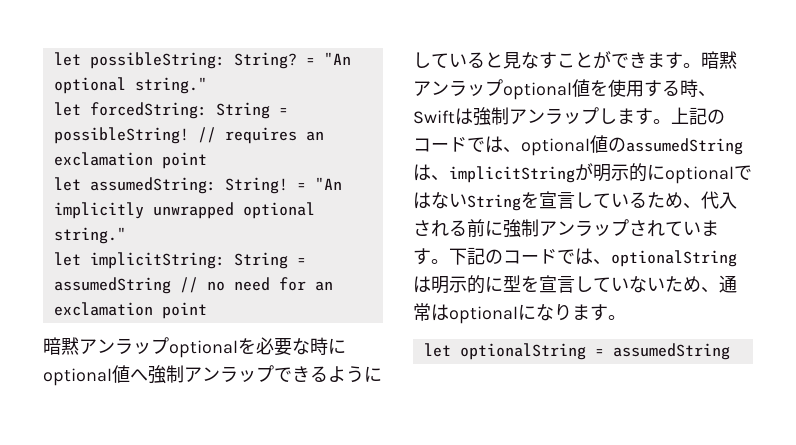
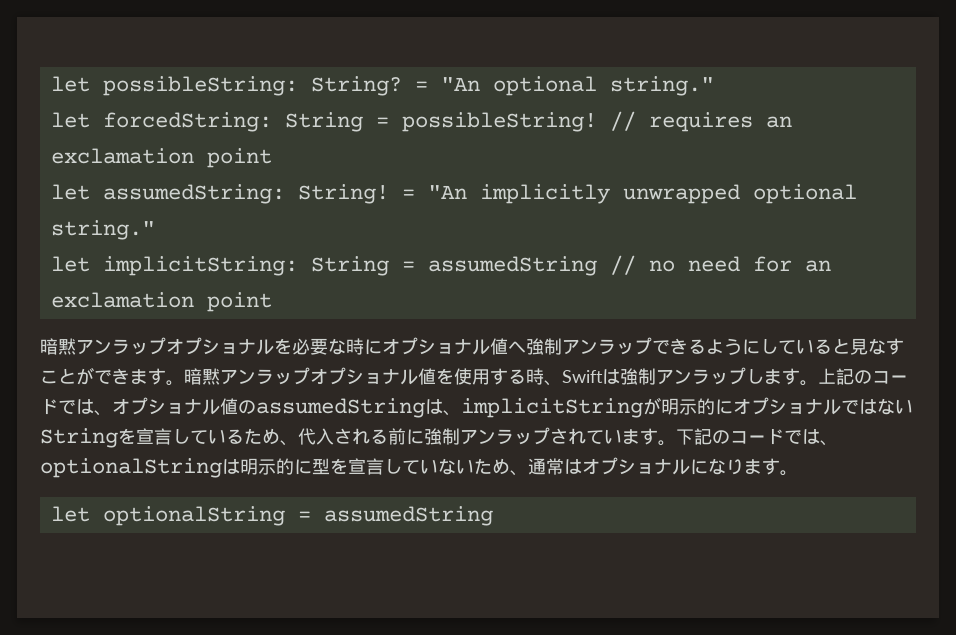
- 暗黙アンラップoptionalを必要な時にoptional値へ強制アンラップできるようにしていると見なすことができます。
+ 暗黙アンラップオプショナルを必要な時にオプショナル値へ強制アンラップできるようにしていると見なすことができます。
- 暗黙アンラップoptional値を使用する時、Swiftは強制アンラップします。
+ 暗黙アンラップオプショナル値を使用する時、Swiftは強制アンラップします。
- 上記のコードでは、optional値のassumedStringは、implicitStringが明示的にoptionalではないStringを宣言しているため、代入される前に強制アンラップされています。
+ 上記のコードでは、オプショナル値のassumedStringは、implicitStringが明示的にオプショナルではないStringを宣言しているため、代入される前に強制アンラップされています。
- 下記のコードでは、optionalStringは明示的に型を宣言していないため、通常はoptionalになります。
+ 下記のコードでは、optionalStringは明示的に型を宣言していないため、通常はオプショナルになります。

